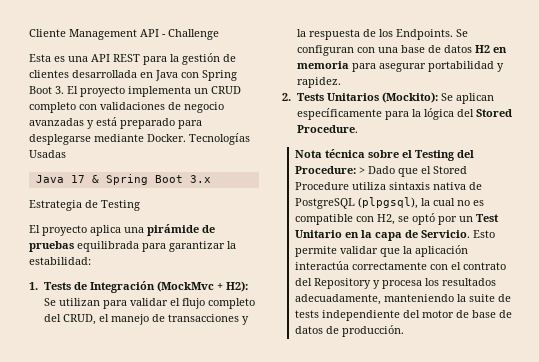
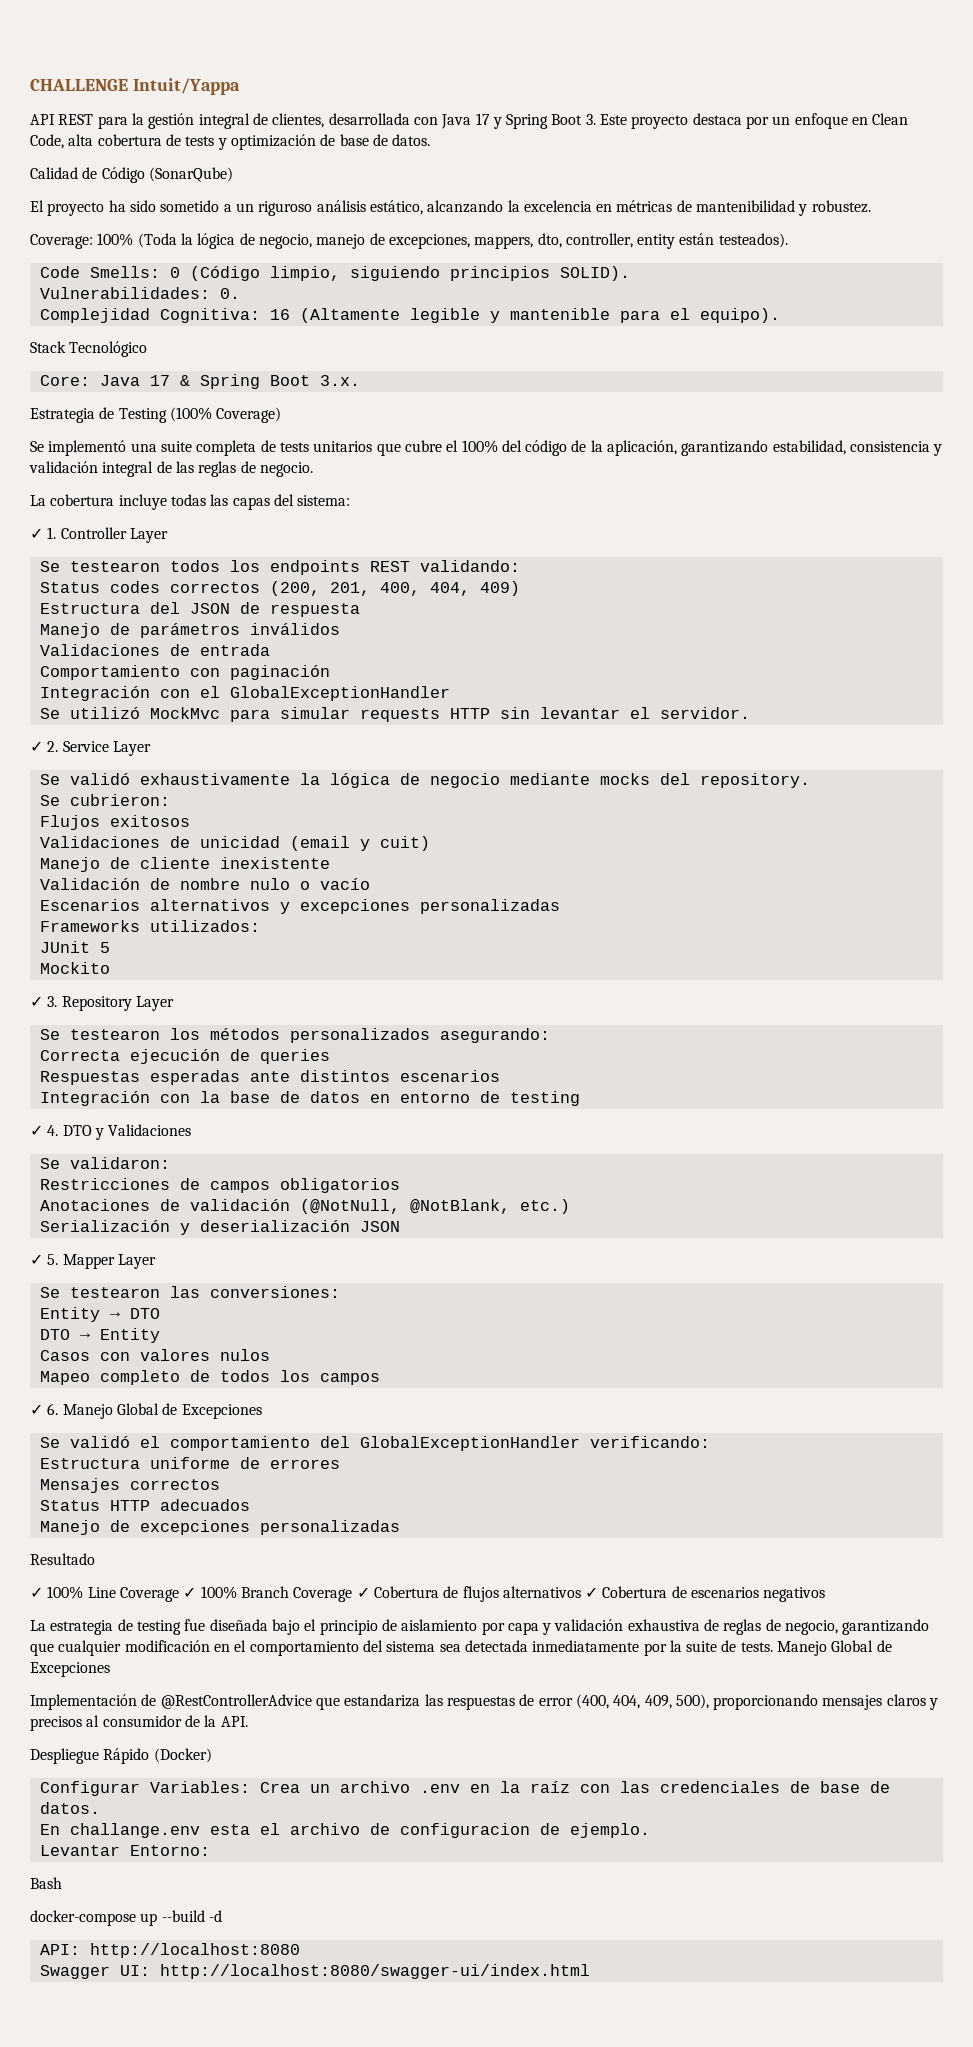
- Cliente Management API - Challenge
- Esta es una API REST para la gestión de clientes desarrollada en Java con Spring Boot 3. El proyecto implementa un CRUD completo con validaciones de negocio avanzadas y está preparado para desplegarse mediante Docker. Tecnologías Usadas
- Java 17 & Spring Boot 3.x
+ CHALLENGE Intuit/Yappa
+ API REST para la gestión integral de clientes, desarrollada con Java 17 y Spring Boot 3. Este proyecto destaca por un enfoque en Clean Code, alta cobertura de tests y optimización de base de datos.
+ Calidad de Código (SonarQube)
+ El proyecto ha sido sometido a un riguroso análisis estático, alcanzando la excelencia en métricas de mantenibilidad y robustez.
+ Coverage: 100% (Toda la lógica de negocio, manejo de excepciones, mappers, dto, controller, entity están testeados).
+ Code Smells: 0 (Código limpio, siguiendo principios SOLID).
+ Vulnerabilidades: 0.
+ Complejidad Cognitiva: 16 (Altamente legible y mantenible para el equipo).
+ Stack Tecnológico
+ Core: Java 17 & Spring Boot 3.x.
- Estrategia de Testing
- El proyecto aplica una pirámide de pruebas equilibrada para garantizar la estabilidad:
- 1. Tests de Integración (MockMvc + H2): Se utilizan para validar el flujo completo del CRUD, el manejo de transacciones y la respuesta de los Endpoints. Se configuran con una base de datos H2 en memoria para asegurar portabilidad y rapidez.
- 2. Tests Unitarios (Mockito): Se aplican específicamente para la lógica del Stored Procedure.
- Nota técnica sobre el Testing del Procedure: > Dado que el Stored Procedure utiliza sintaxis nativa de PostgreSQL (plpgsql), la cual no es compatible con H2, se optó por un Test Unitario en la capa de Servicio. Esto permite validar que la aplicación interactúa correctamente con el contrato del Repository y procesa los resultados adecuadamente, manteniendo la suite de tests independiente del motor de base de datos de producción.
+ Estrategia de Testing (100% Coverage)
+ Se implementó una suite completa de tests unitarios que cubre el 100% del código de la aplicación, garantizando estabilidad, consistencia y validación integral de las reglas de negocio.
+ La cobertura incluye todas las capas del sistema:
+ ✓ 1. Controller Layer
+ Se testearon todos los endpoints REST validando:
+ Status codes correctos (200, 201, 400, 404, 409)
+ Estructura del JSON de respuesta
+ Manejo de parámetros inválidos
+ Validaciones de entrada
+ Comportamiento con paginación
+ Integración con el GlobalExceptionHandler
+ Se utilizó MockMvc para simular requests HTTP sin levantar el servidor.
+ ✓ 2. Service Layer
+ Se validó exhaustivamente la lógica de negocio mediante mocks del repository.
+ Se cubrieron:
+ Flujos exitosos
+ Validaciones de unicidad (email y cuit)
+ Manejo de cliente inexistente
+ Validación de nombre nulo o vacío
+ Escenarios alternativos y excepciones personalizadas
+ Frameworks utilizados:
+ JUnit 5
+ Mockito
+ ✓ 3. Repository Layer
+ Se testearon los métodos personalizados asegurando:
+ Correcta ejecución de queries
+ Respuestas esperadas ante distintos escenarios
+ Integración con la base de datos en entorno de testing
+ ✓ 4. DTO y Validaciones
+ Se validaron:
+ Restricciones de campos obligatorios
+ Anotaciones de validación (@NotNull, @NotBlank, etc.)
+ Serialización y deserialización JSON
+ ✓ 5. Mapper Layer
+ Se testearon las conversiones:
+ Entity → DTO
+ DTO → Entity
+ Casos con valores nulos
+ Mapeo completo de todos los campos
+ ✓ 6. Manejo Global de Excepciones
+ Se validó el comportamiento del GlobalExceptionHandler verificando:
+ Estructura uniforme de errores
+ Mensajes correctos
+ Status HTTP adecuados
+ Manejo de excepciones personalizadas
+ Resultado
+ ✓ 100% Line Coverage ✓ 100% Branch Coverage ✓ Cobertura de flujos alternativos ✓ Cobertura de escenarios negativos
+ La estrategia de testing fue diseñada bajo el principio de aislamiento por capa y validación exhaustiva de reglas de negocio, garantizando que cualquier modificación en el comportamiento del sistema sea detectada inmediatamente por la suite de tests. Manejo Global de Excepciones
+ Implementación de @RestControllerAdvice que estandariza las respuestas de error (400, 404, 409, 500), proporcionando mensajes claros y precisos al consumidor de la API.
+ Despliegue Rápido (Docker)
+ Configurar Variables: Crea un archivo .env en la raíz con las credenciales de base de datos.
+ En challange.env esta el archivo de configuracion de ejemplo.
+ Levantar Entorno:
+ Bash
+ docker-compose up --build -d
+ API: http://localhost:8080
+ Swagger UI: http://localhost:8080/swagger-ui/index.html

